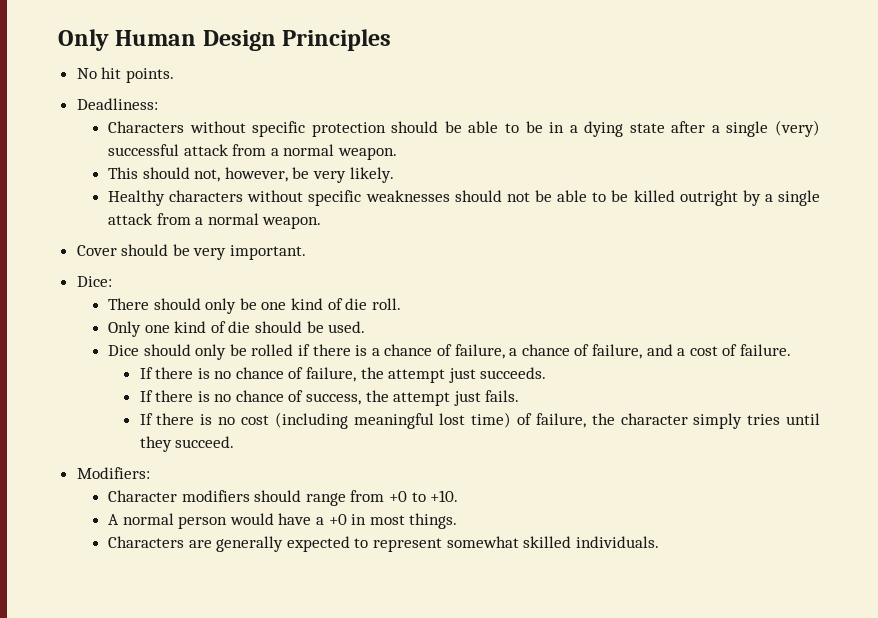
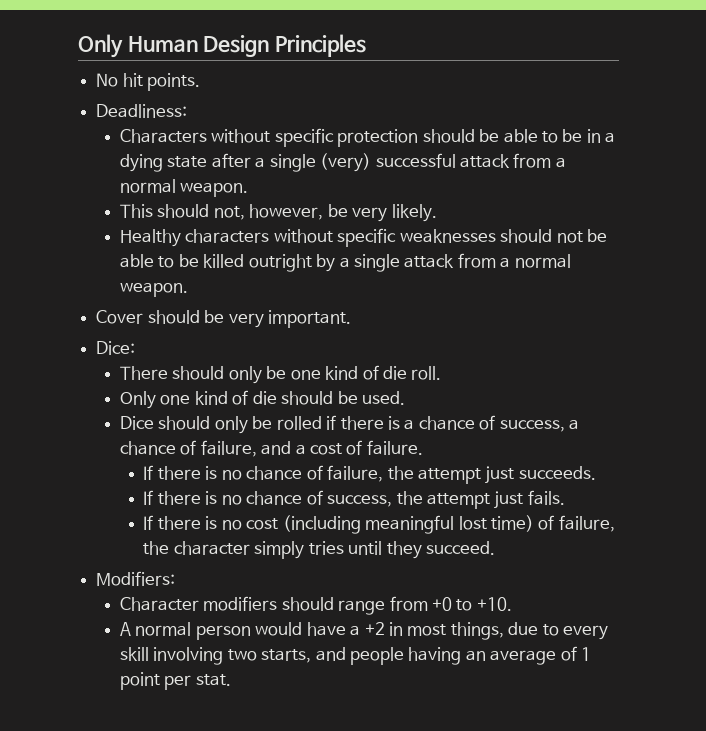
- Dice should only be rolled if there is a chance of failure, a chance of failure, and a cost of failure.
+ Dice should only be rolled if there is a chance of success, a chance of failure, and a cost of failure.
- A normal person would have a +0 in most things.
- Characters are generally expected to represent somewhat skilled individuals.
+ A normal person would have a +2 in most things, due to every skill involving two starts, and people having an average of 1 point per stat.

